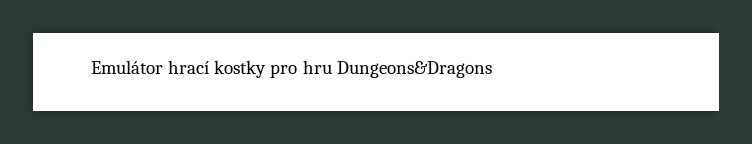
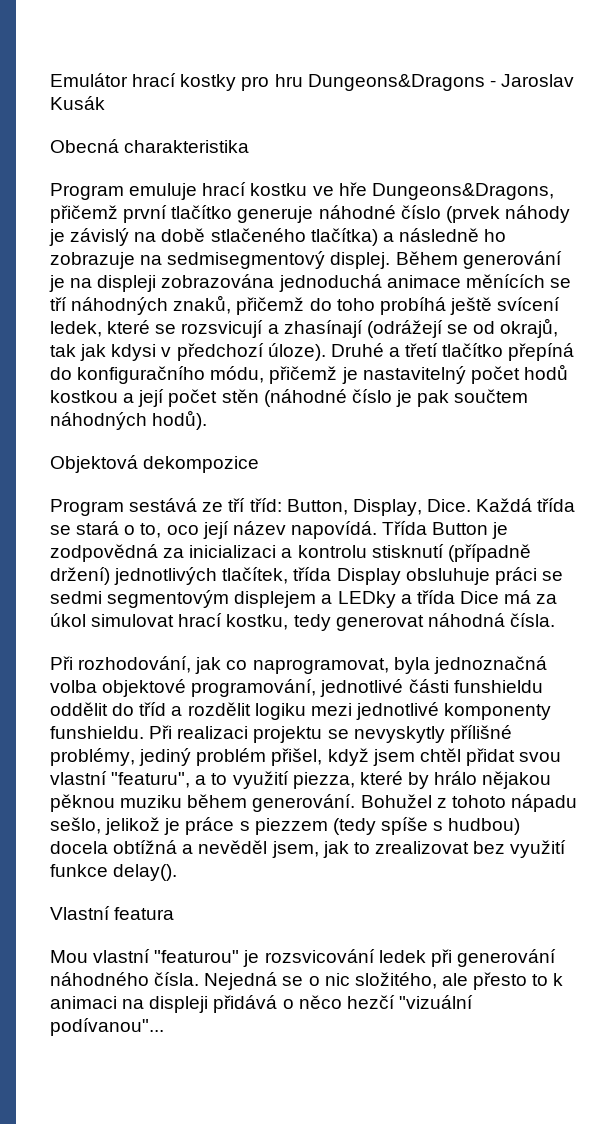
- Emulátor hrací kostky pro hru Dungeons&Dragons
+ Emulátor hrací kostky pro hru Dungeons&Dragons - Jaroslav Kusák
+ Obecná charakteristika
+ Program emuluje hrací kostku ve hře Dungeons&Dragons, přičemž první tlačítko generuje náhodné číslo (prvek náhody je závislý na době stlačeného tlačítka) a následně ho zobrazuje na sedmisegmentový displej. Během generování je na displeji zobrazována jednoduchá animace měnících se tří náhodných znaků, přičemž do toho probíhá ještě svícení ledek, které se rozsvicují a zhasínají (odrážejí se od okrajů, tak jak kdysi v předchozí úloze). Druhé a třetí tlačítko přepíná do konfiguračního módu, přičemž je nastavitelný počet hodů kostkou a její počet stěn (náhodné číslo je pak součtem náhodných hodů).
+ Objektová dekompozice
+ Program sestává ze tří tříd: Button, Display, Dice. Každá třída se stará o to, oco její název napovídá. Třída Button je zodpovědná za inicializaci a kontrolu stisknutí (případně držení) jednotlivých tlačítek, třída Display obsluhuje práci se sedmi segmentovým displejem a LEDky a třída Dice má za úkol simulovat hrací kostku, tedy generovat náhodná čísla.
+ Při rozhodování, jak co naprogramovat, byla jednoznačná volba objektové programování, jednotlivé části funshieldu oddělit do tříd a rozdělit logiku mezi jednotlivé komponenty funshieldu. Při realizaci projektu se nevyskytly přílišné problémy, jediný problém přišel, když jsem chtěl přidat svou vlastní "featuru", a to využití piezza, které by hrálo nějakou pěknou muziku během generování. Bohužel z tohoto nápadu sešlo, jelikož je práce s piezzem (tedy spíše s hudbou) docela obtížná a nevěděl jsem, jak to zrealizovat bez využití funkce delay().
+ Vlastní featura
+ Mou vlastní "featurou" je rozsvicování ledek při generování náhodného čísla. Nejedná se o nic složitého, ale přesto to k animaci na displeji přidává o něco hezčí "vizuální podívanou"...

